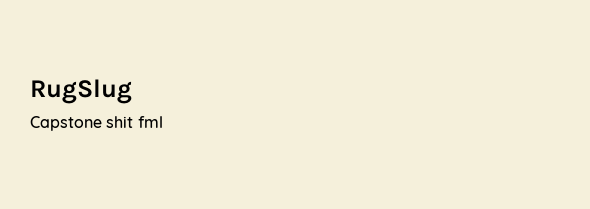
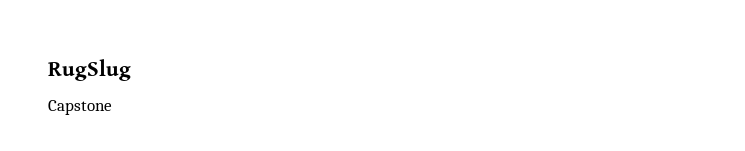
- Capstone shit fml
+ Capstone

